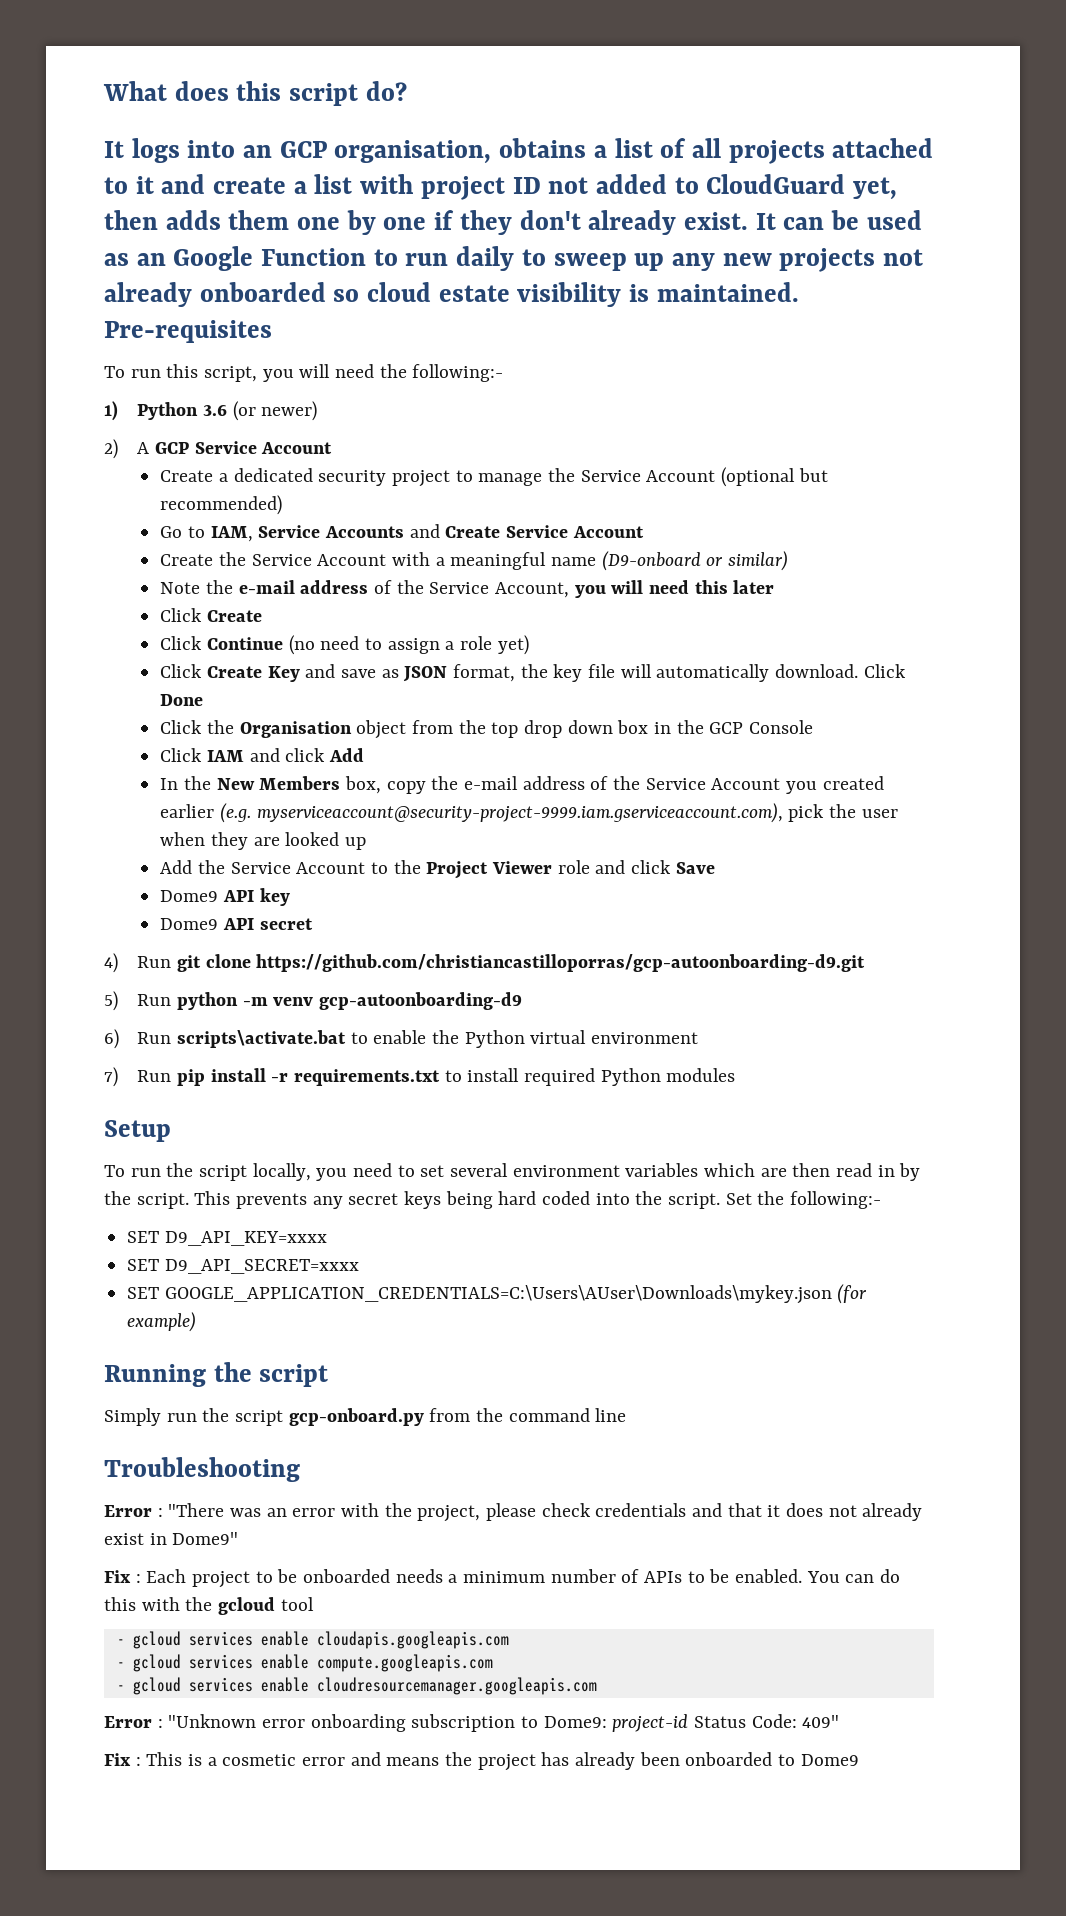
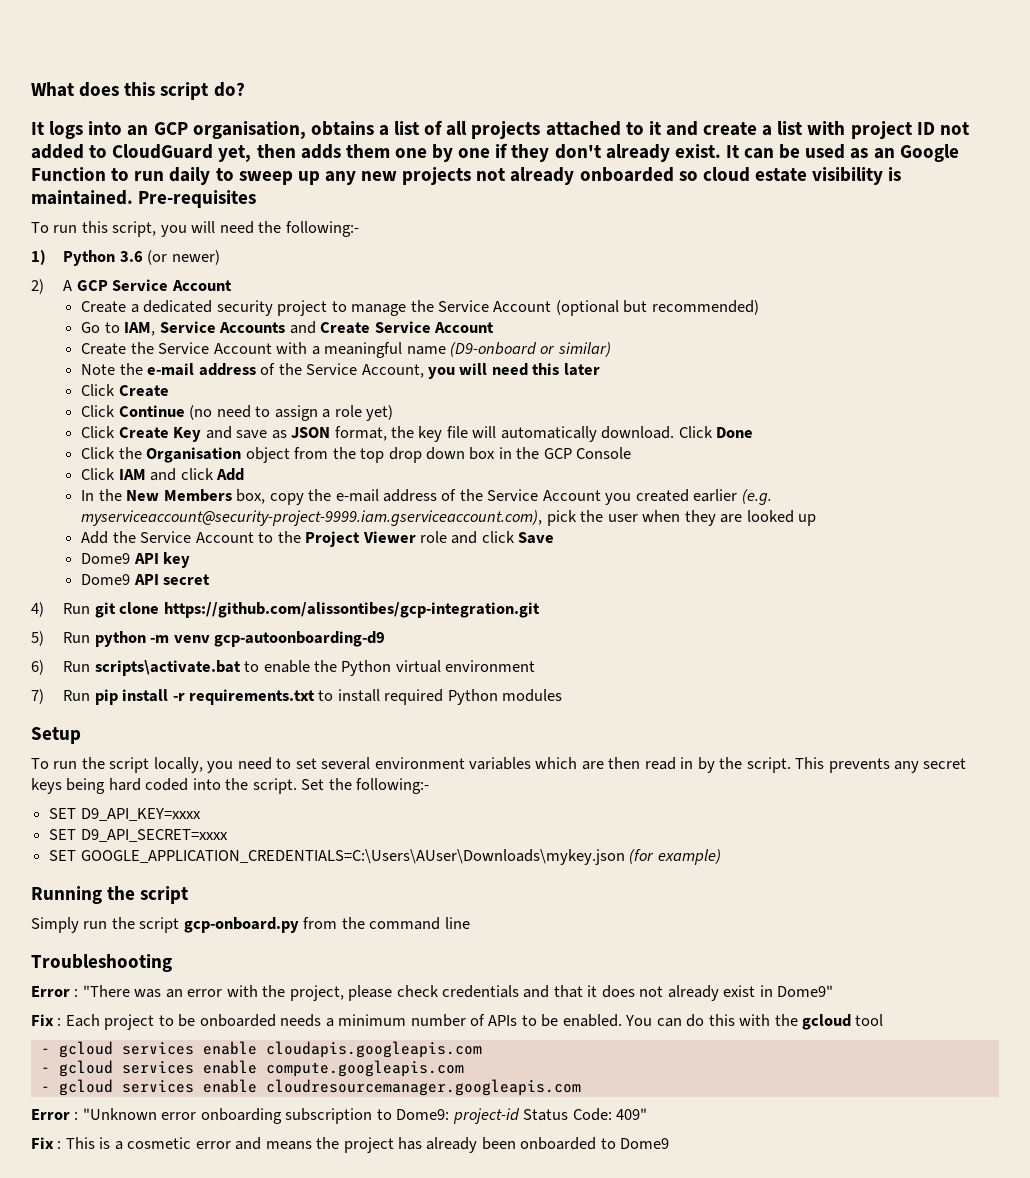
- 4) Run git clone https://github.com/christiancastilloporras/gcp-autoonboarding-d9.git
+ 4) Run git clone https://github.com/alissontibes/gcp-integration.git

